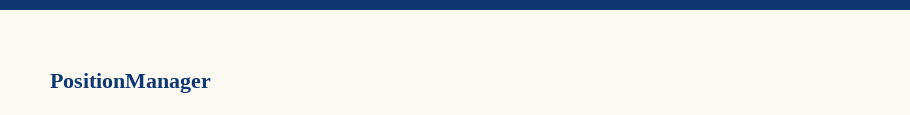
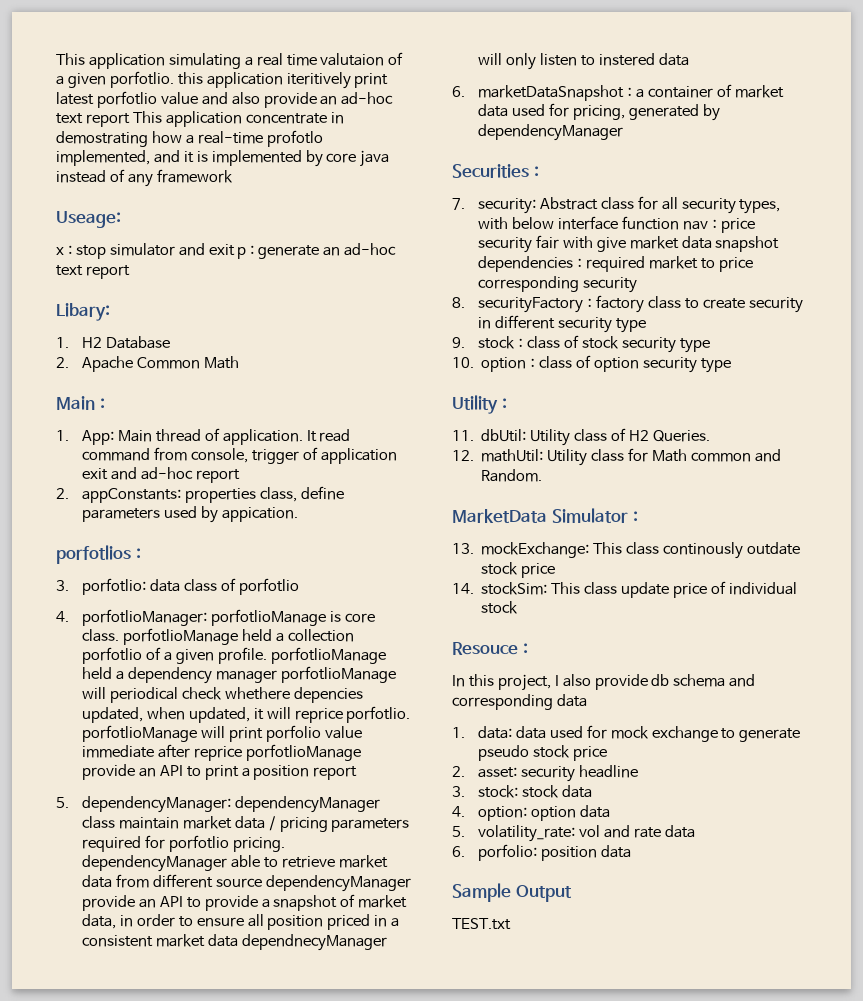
- PositionManager
+ This application simulating a real time valutaion of a given porfotlio. this application iteritively print latest porfotlio value and also provide an ad-hoc text report This application concentrate in demostrating how a real-time profotlo implemented, and it is implemented by core java instead of any framework
+ Useage:
+ x : stop simulator and exit p : generate an ad-hoc text report
+ Libary:
+ 1. H2 Database
+ 2. Apache Common Math
+ Main：
+ 1. App: Main thread of application. It read command from console, trigger of application exit and ad-hoc report
+ 2. appConstants: properties class, define parameters used by appication.
+ porfotlios：
+ 3. porfotlio: data class of porfotlio
+ 4. porfotlioManager: porfotlioManage is core class. porfotlioManage held a collection porfotlio of a given profile. porfotlioManage held a dependency manager porfotlioManage will periodical check whethere depencies updated, when updated, it will reprice porfotlio. porfotlioManage will print porfolio value immediate after reprice porfotlioManage provide an API to print a position report
+ 5. dependencyManager: dependencyManager class maintain market data / pricing parameters required for porfotlio pricing. dependencyManager able to retrieve market data from different source dependencyManager provide an API to provide a snapshot of market data, in order to ensure all position priced in a consistent market data dependnecyManager will only listen to instered data
+ 6. marketDataSnapshot：a container of market data used for pricing, generated by dependencyManager
+ Securities：
+ 7. security: Abstract class for all security types, with below interface function nav：price security fair with give market data snapshot dependencies：required market to price corresponding security
+ 8. securityFactory：factory class to create security in different security type
+ 9. stock：class of stock security type
+ 10. option：class of option security type
+ Utility：
+ 11. dbUtil: Utility class of H2 Queries.
+ 12. mathUtil: Utility class for Math common and Random.
+ MarketData Simulator：
+ 13. mockExchange: This class continously outdate stock price
+ 14. stockSim: This class update price of individual stock
+ Resouce：
+ In this project, I also provide db schema and corresponding data
+ 1. data: data used for mock exchange to generate pseudo stock price
+ 2. asset: security headline
+ 3. stock: stock data
+ 4. option: option data
+ 5. volatility_rate: vol and rate data
+ 6. porfolio: position data
+ Sample Output
+ TEST.txt

